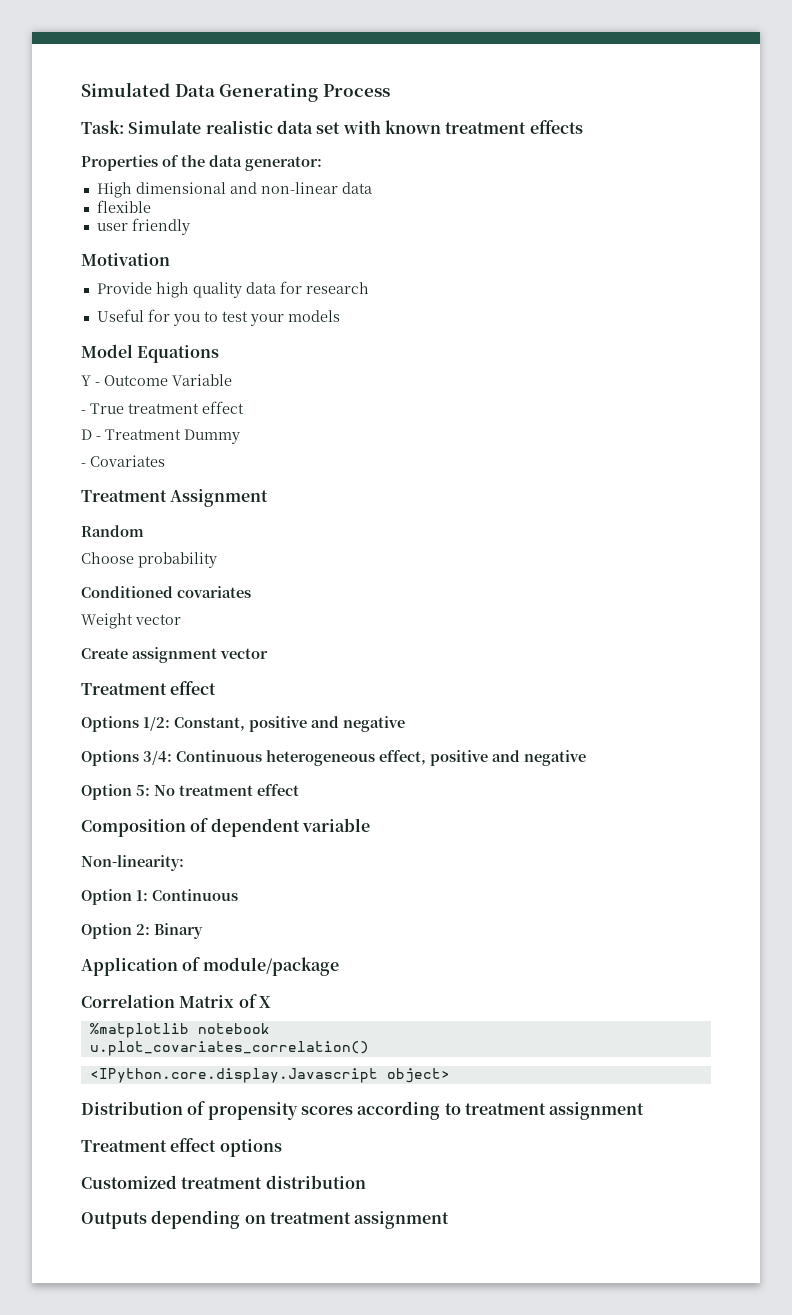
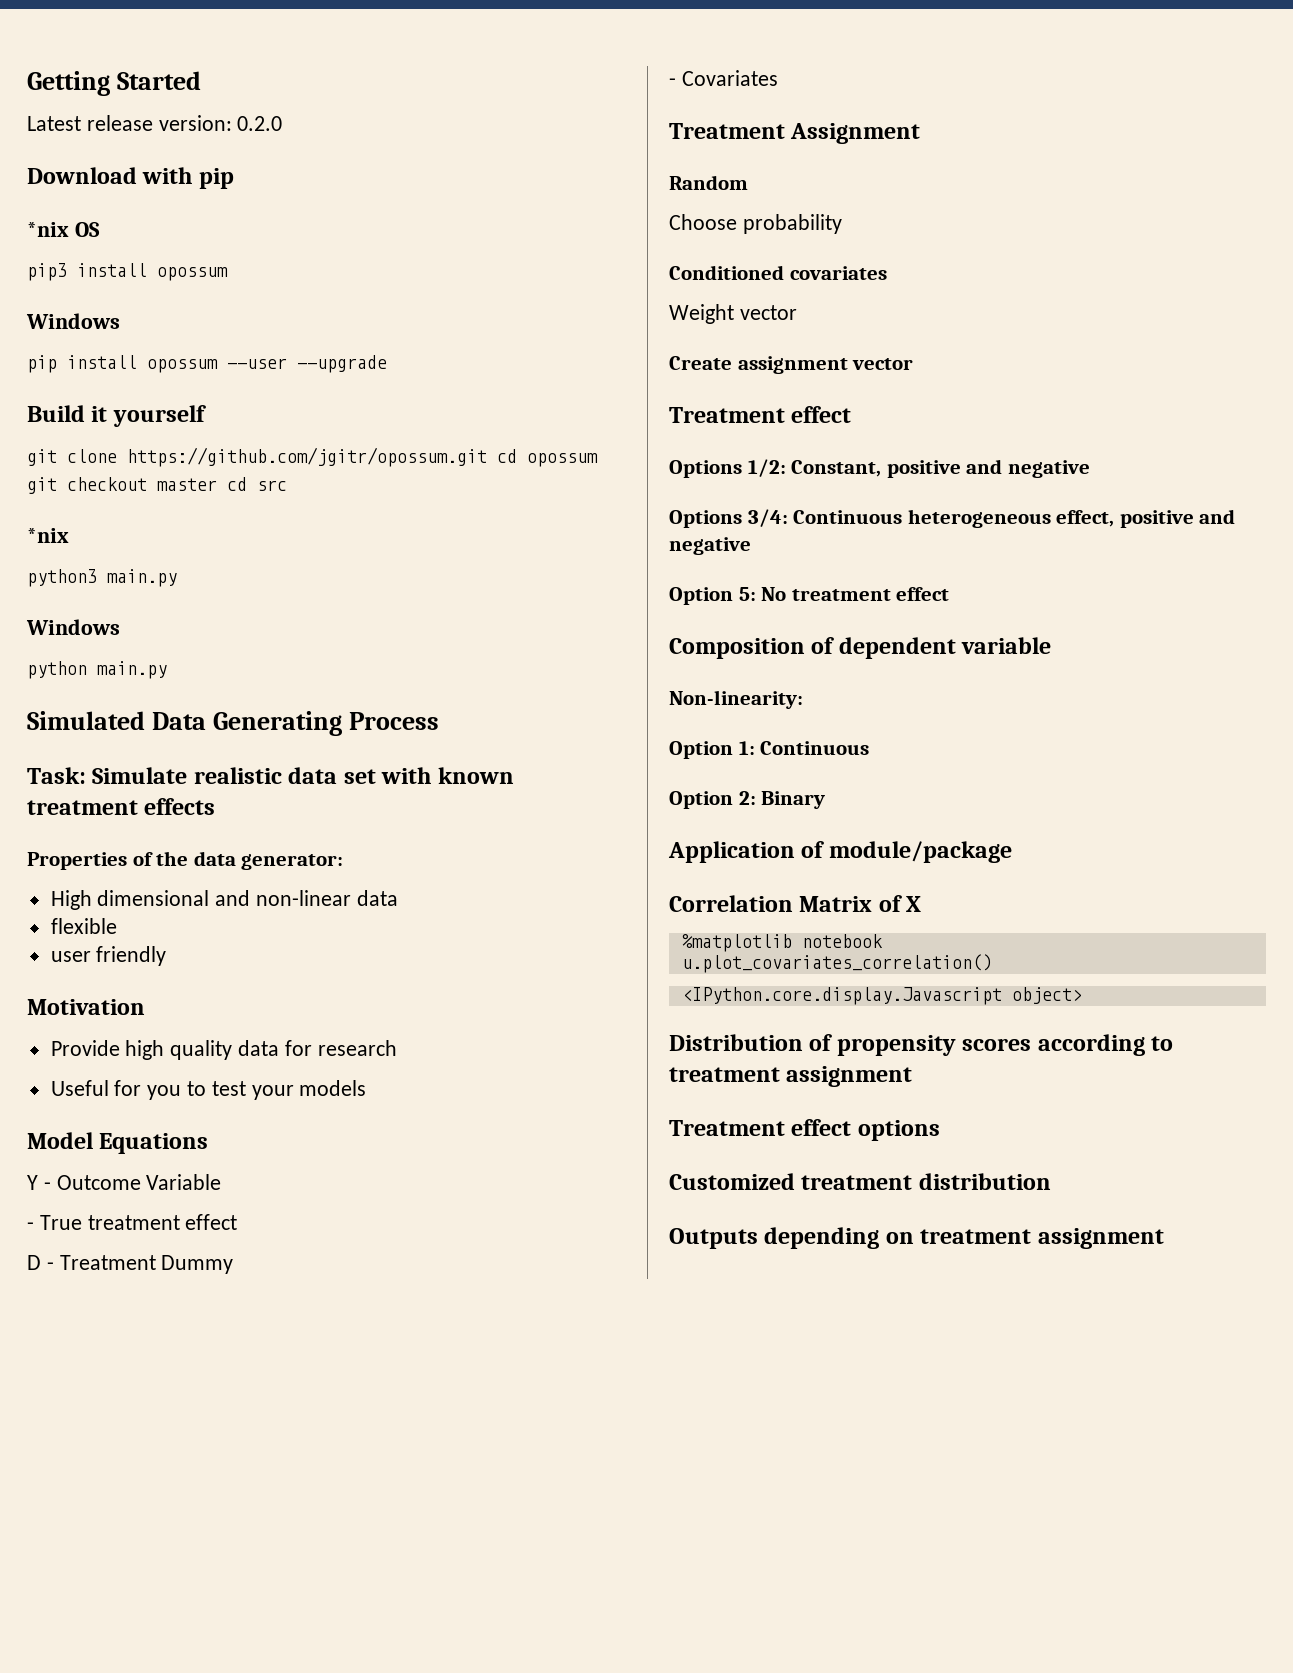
+ Getting Started
+ Latest release version: 0.2.0
+ Download with pip
+ *nix OS
+ pip3 install opossum
+ Windows
+ pip install opossum --user --upgrade
+ Build it yourself
+ git clone https://github.com/jgitr/opossum.git cd opossum git checkout master cd src
+ *nix
+ python3 main.py
+ Windows
+ python main.py

